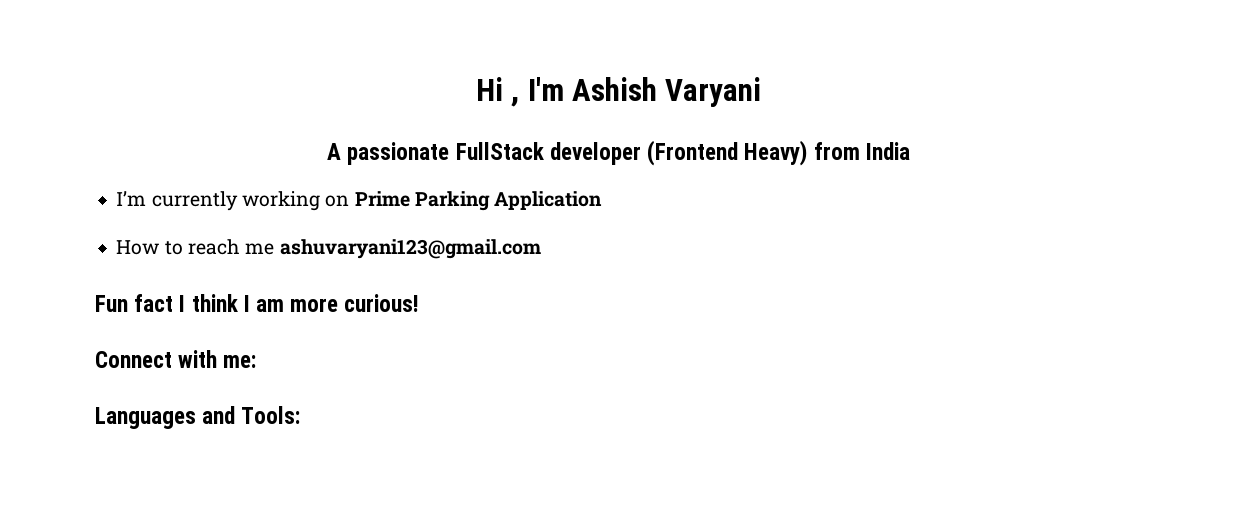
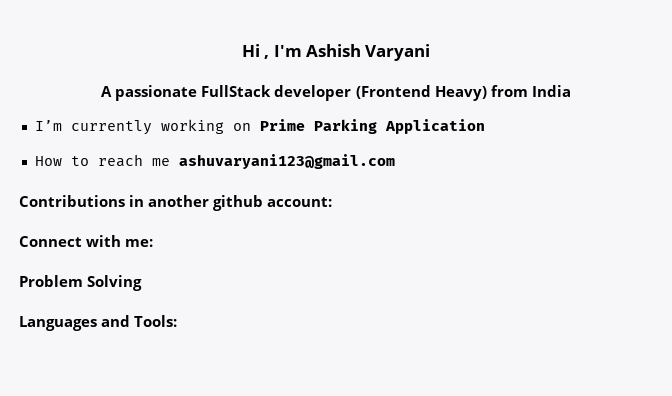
- Fun fact I think I am more curious!
+ Contributions in another github account:
+ Problem Solving

